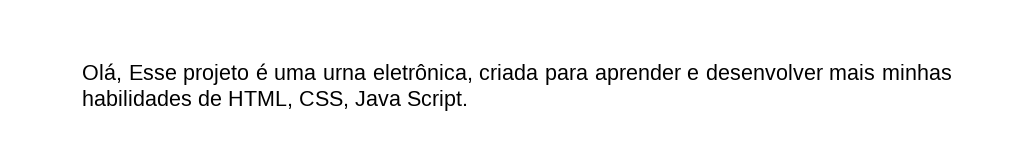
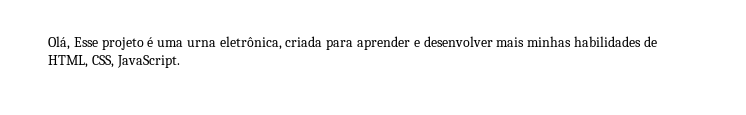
- Olá, Esse projeto é uma urna eletrônica, criada para aprender e desenvolver mais minhas habilidades de HTML, CSS, Java Script.
+ Olá, Esse projeto é uma urna eletrônica, criada para aprender e desenvolver mais minhas habilidades de HTML, CSS, JavaScript.

